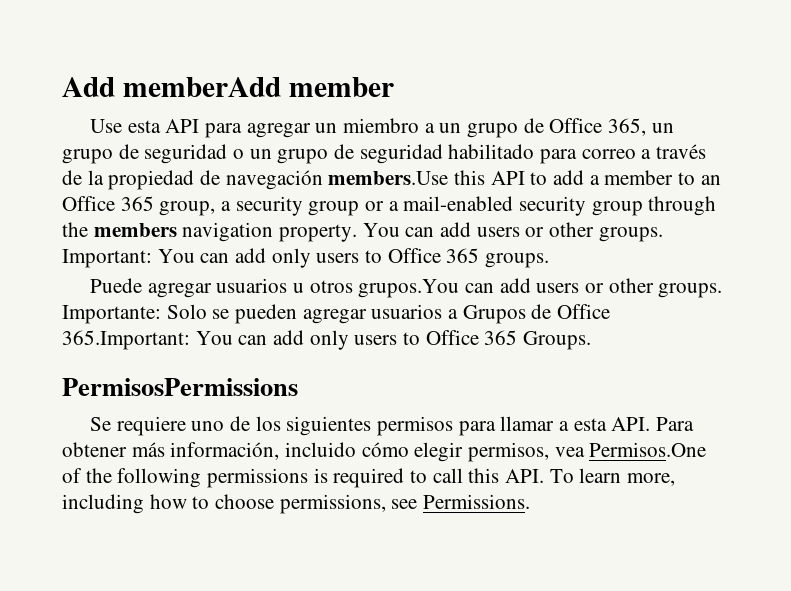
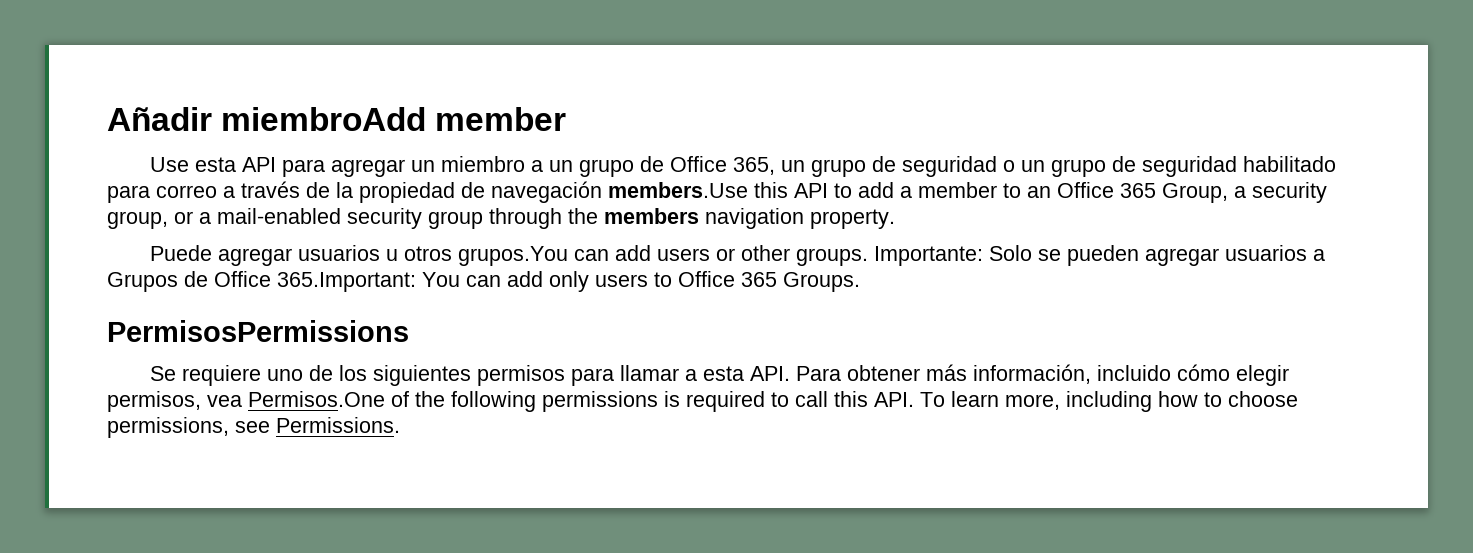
- Add memberAdd member
+ Añadir miembroAdd member
- Use esta API para agregar un miembro a un grupo de Office 365, un grupo de seguridad o un grupo de seguridad habilitado para correo a través de la propiedad de navegación members.Use this API to add a member to an Office 365 group, a security group or a mail-enabled security group through the members navigation property. You can add users or other groups. Important: You can add only users to Office 365 groups.
+ Use esta API para agregar un miembro a un grupo de Office 365, un grupo de seguridad o un grupo de seguridad habilitado para correo a través de la propiedad de navegación members.Use this API to add a member to an Office 365 Group, a security group, or a mail-enabled security group through the members navigation property.

